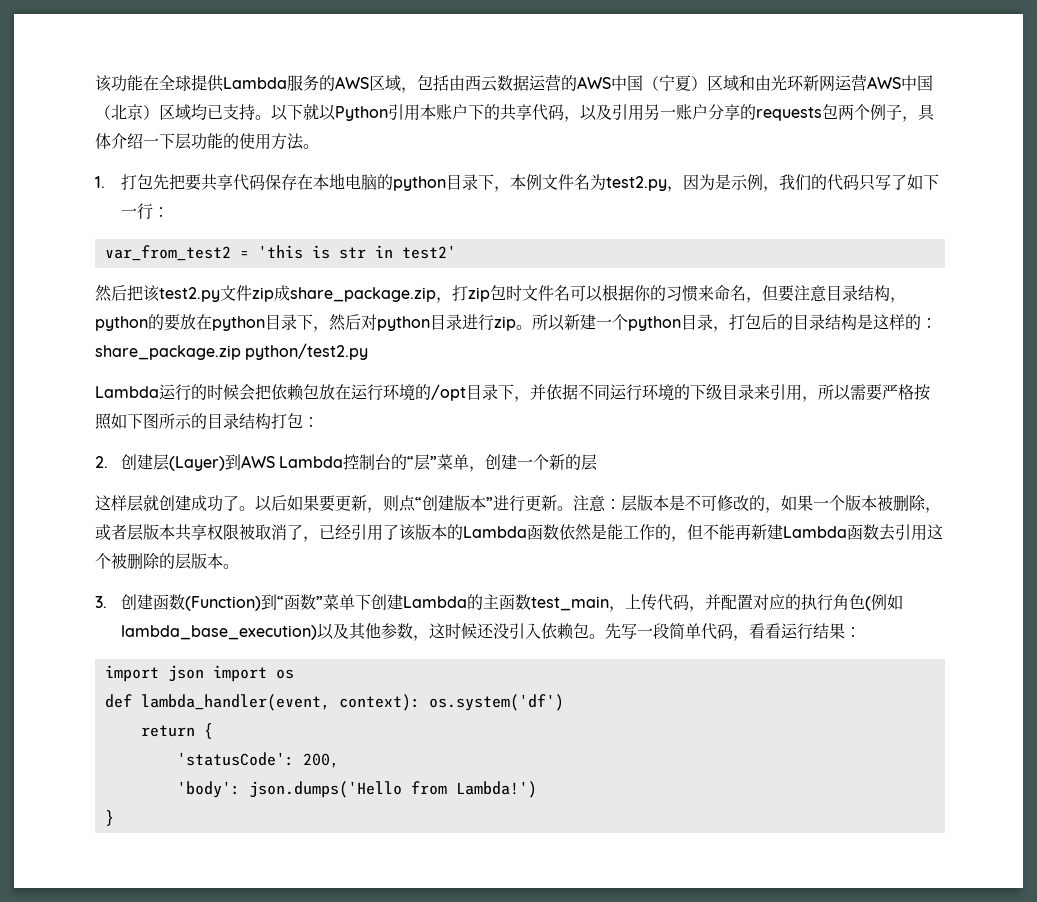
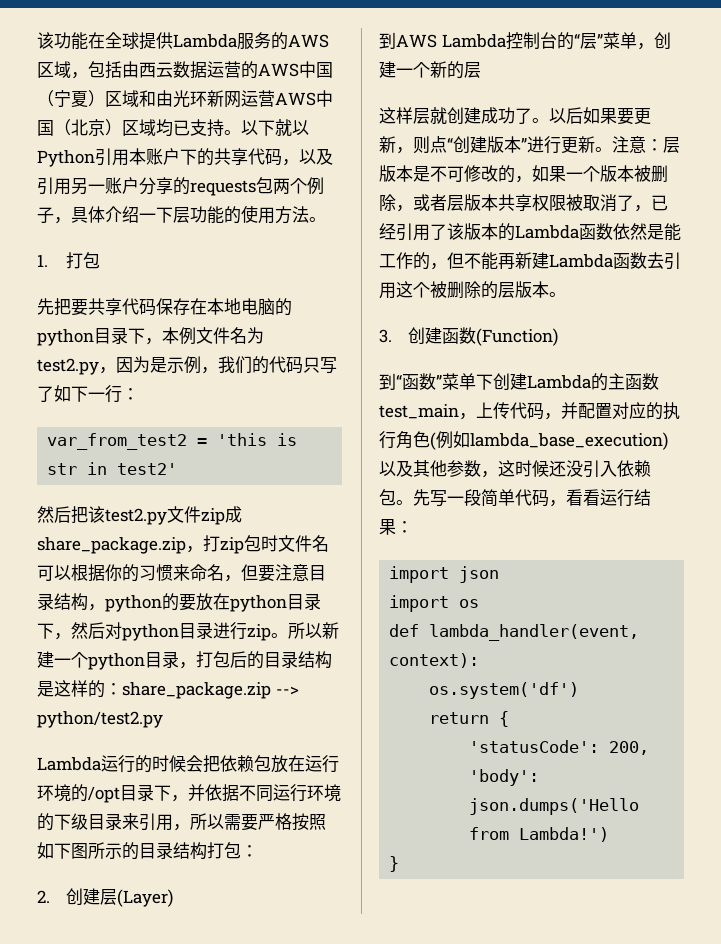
- 1.打包先把要共享代码保存在本地电脑的python目录下，本例文件名为test2.py，因为是示例，我们的代码只写了如下一行：
+ 1.打包
+ 先把要共享代码保存在本地电脑的python目录下，本例文件名为test2.py，因为是示例，我们的代码只写了如下一行：
- 所以新建一个python目录，打包后的目录结构是这样的：share_package.zip python/test2.py
+ 所以新建一个python目录，打包后的目录结构是这样的：share_package.zip --> python/test2.py
- 2.创建层(Layer)到AWS Lambda控制台的“层”菜单，创建一个新的层
+ 2.创建层(Layer)
+ 到AWS Lambda控制台的“层”菜单，创建一个新的层
- 3.创建函数(Function)到“函数”菜单下创建Lambda的主函数test_main，上传代码，并配置对应的执行角色(例如lambda_base_execution)以及其他参数，这时候还没引入依赖包。
+ 3.创建函数(Function)
+ 到“函数”菜单下创建Lambda的主函数test_main，上传代码，并配置对应的执行角色(例如lambda_base_execution)以及其他参数，这时候还没引入依赖包。
- import json import os
+ import json
+ import os
- def lambda_handler(event, context): os.system('df')
+ def lambda_handler(event, context):
+ os.system('df')

